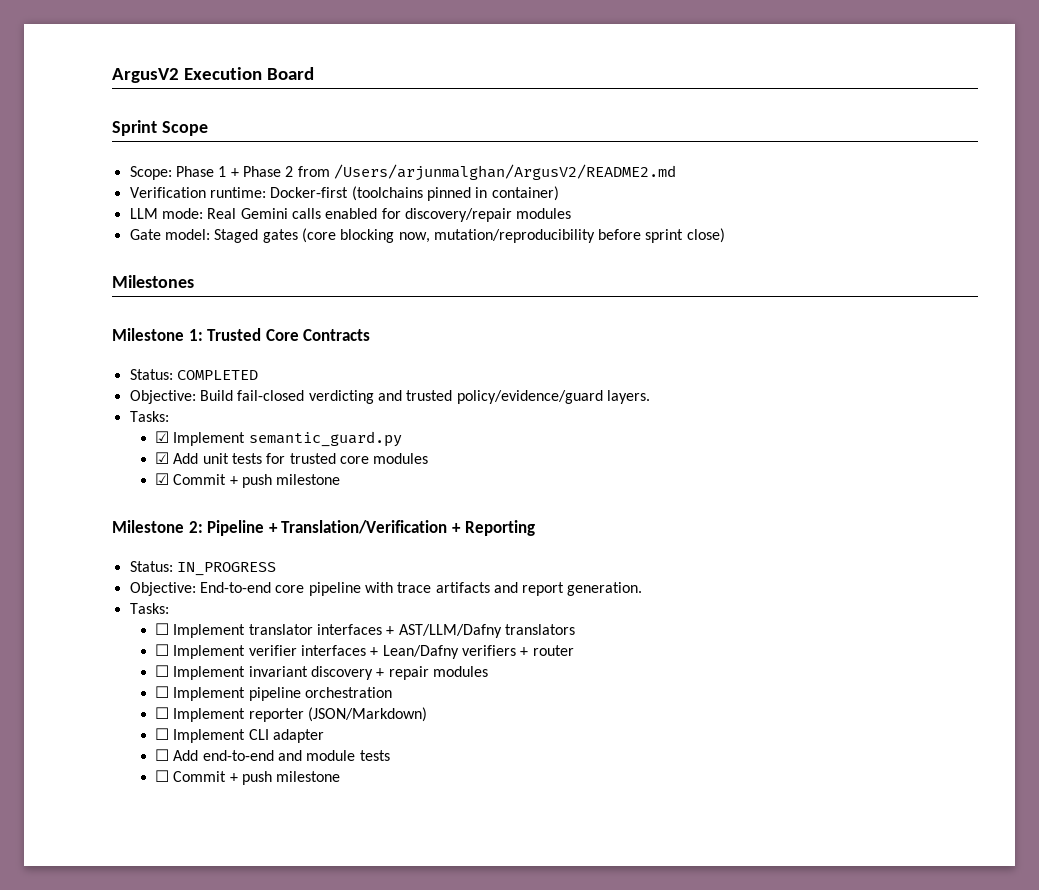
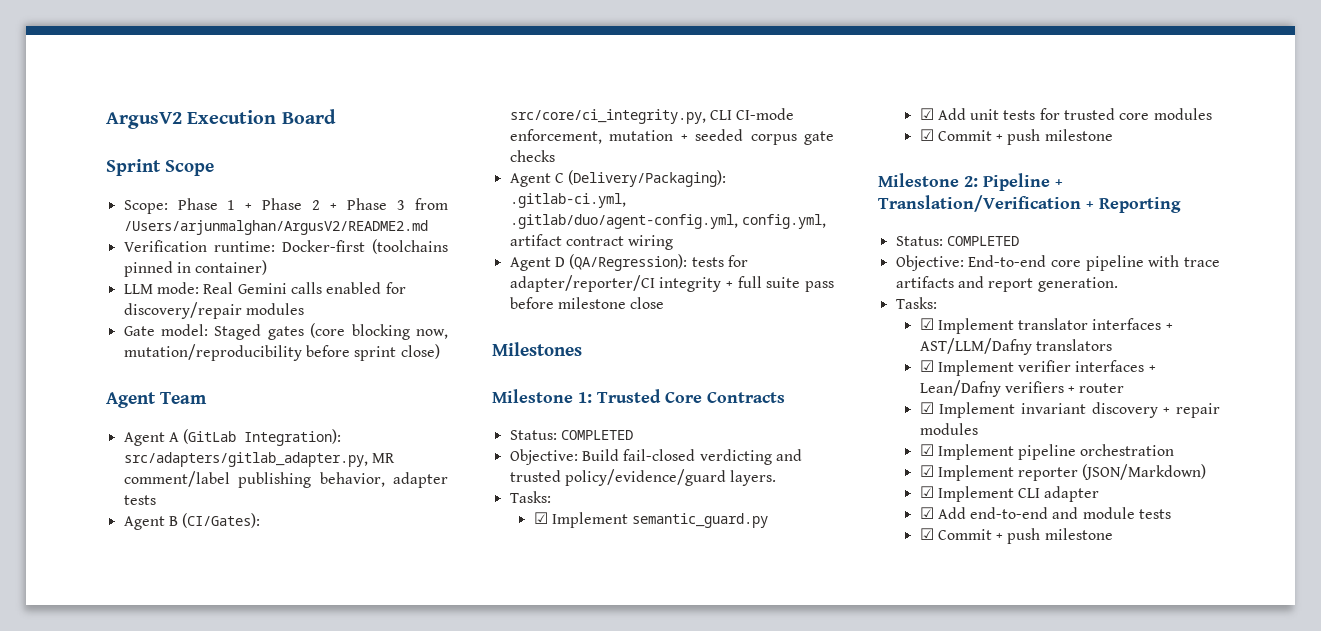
- Scope: Phase 1 + Phase 2 from /Users/arjunmalghan/ArgusV2/README2.md
+ Scope: Phase 1 + Phase 2 + Phase 3 from /Users/arjunmalghan/ArgusV2/README2.md
+ Agent Team
+ Agent A (GitLab Integration): src/adapters/gitlab_adapter.py, MR comment/label publishing behavior, adapter tests
+ Agent B (CI/Gates): src/core/ci_integrity.py, CLI CI-mode enforcement, mutation + seeded corpus gate checks
+ Agent C (Delivery/Packaging): .gitlab-ci.yml, .gitlab/duo/agent-config.yml, config.yml, artifact contract wiring
+ Agent D (QA/Regression): tests for adapter/reporter/CI integrity + full suite pass before milestone close
  Milestone 2: Pipeline + Translation/Verification + Reporting
- Status: IN_PROGRESS
+ Status: COMPLETED
- ☐ Implement translator interfaces + AST/LLM/Dafny translators
+ ☑ Implement translator interfaces + AST/LLM/Dafny translators
- ☐ Implement verifier interfaces + Lean/Dafny verifiers + router
+ ☑ Implement verifier interfaces + Lean/Dafny verifiers + router
- ☐ Implement invariant discovery + repair modules
+ ☑ Implement invariant discovery + repair modules
- ☐ Implement pipeline orchestration
+ ☑ Implement pipeline orchestration
- ☐ Implement reporter (JSON/Markdown)
+ ☑ Implement reporter (JSON/Markdown)
- ☐ Implement CLI adapter
+ ☑ Implement CLI adapter
- ☐ Add end-to-end and module tests
- ☐ Commit + push milestone
+ ☑ Add end-to-end and module tests
+ ☑ Commit + push milestone

